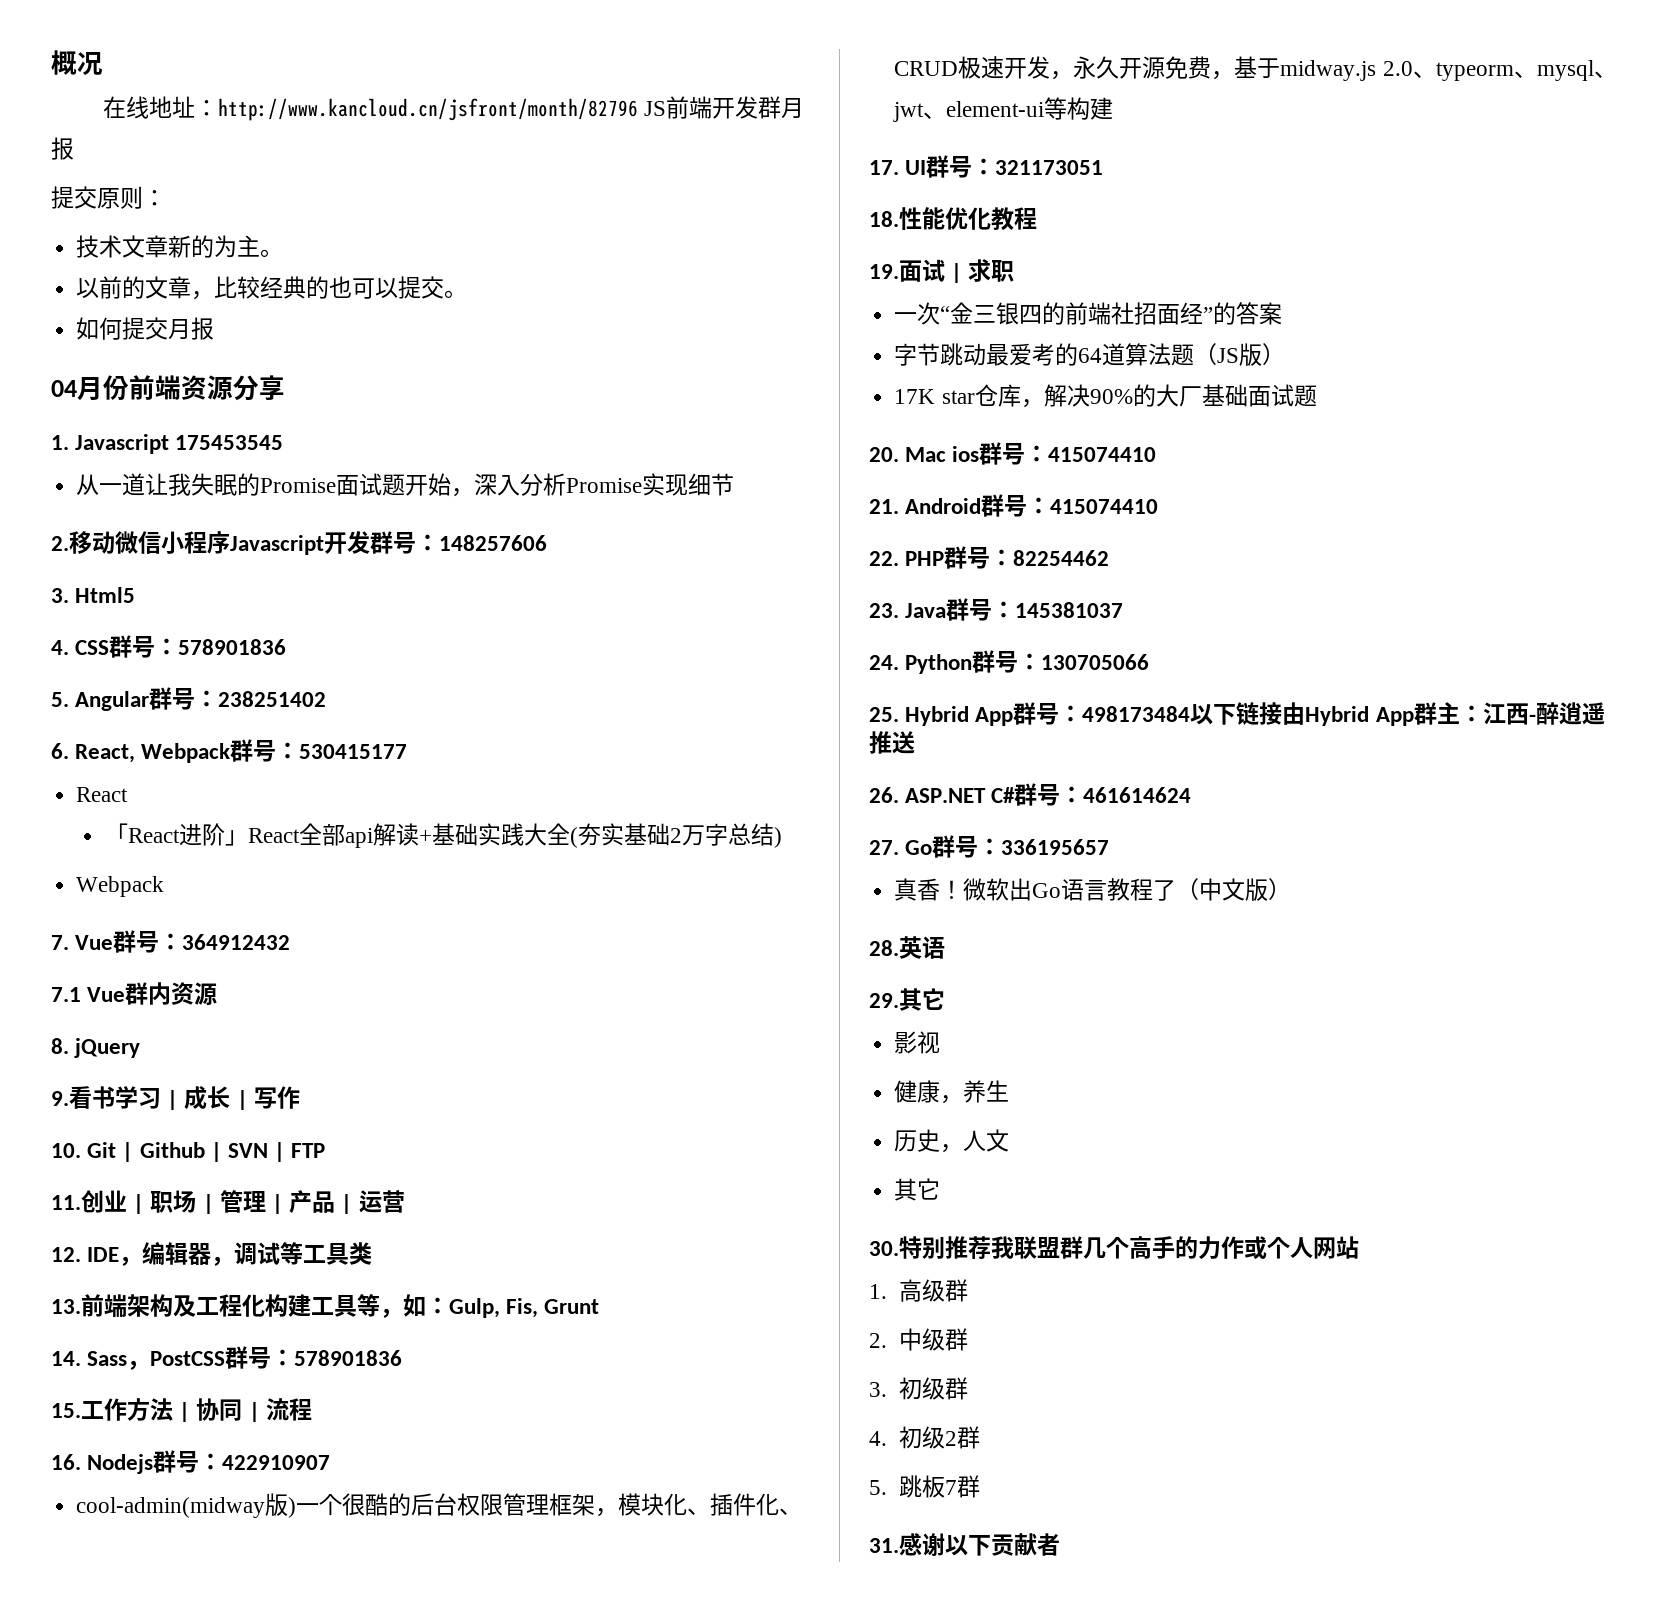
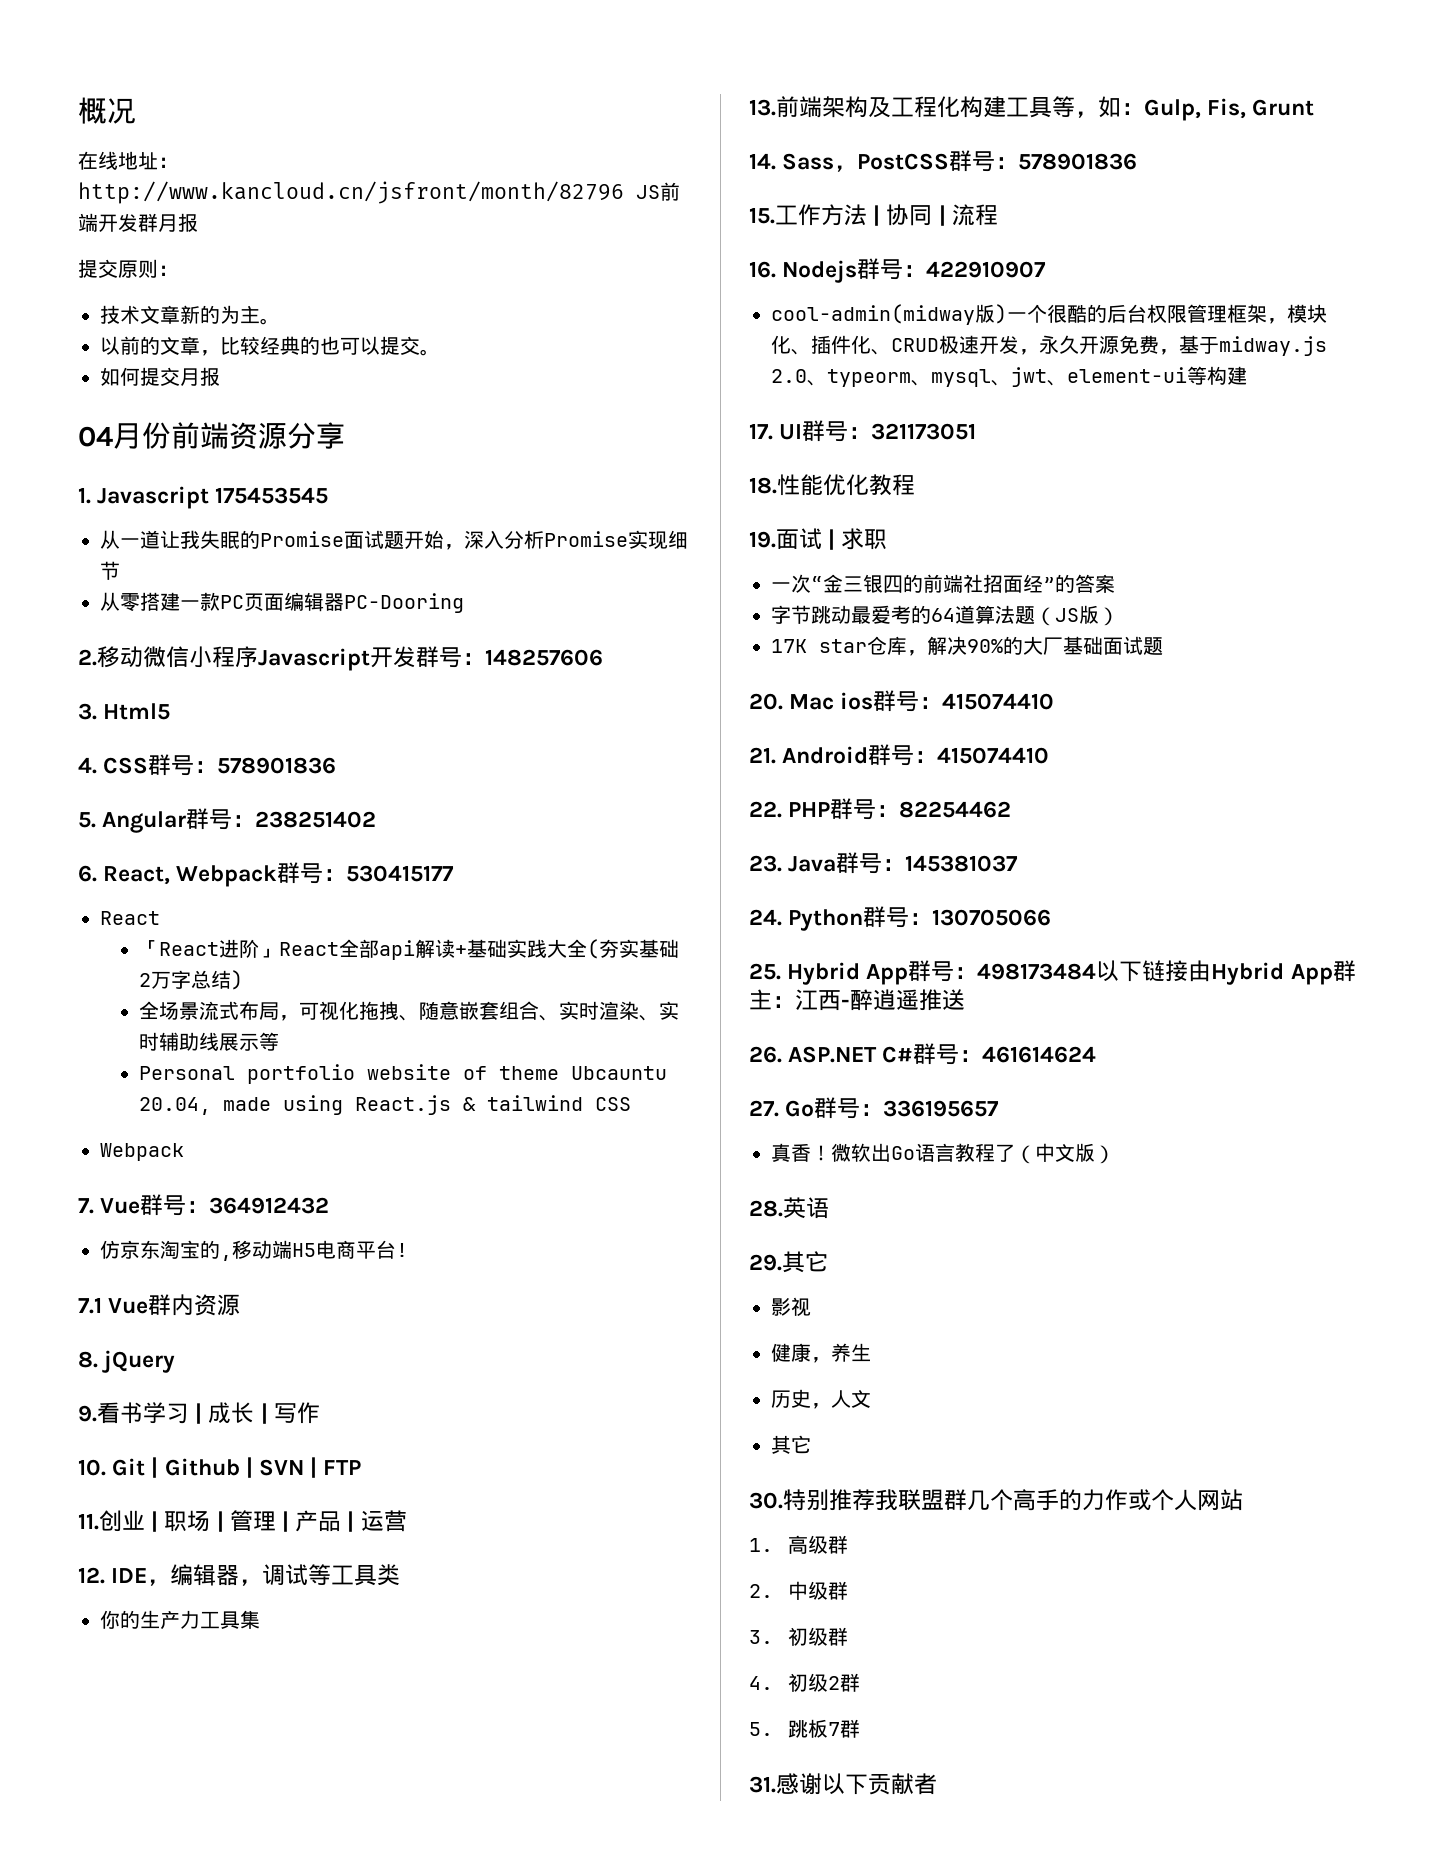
+ 从零搭建一款PC页面编辑器PC-Dooring
+ 全场景流式布局，可视化拖拽、随意嵌套组合、实时渲染、实时辅助线展示等
+ Personal portfolio website of theme Ubcauntu 20.04, made using React.js & tailwind CSS
+ 仿京东淘宝的,移动端H5电商平台!
+ 你的生产力工具集

